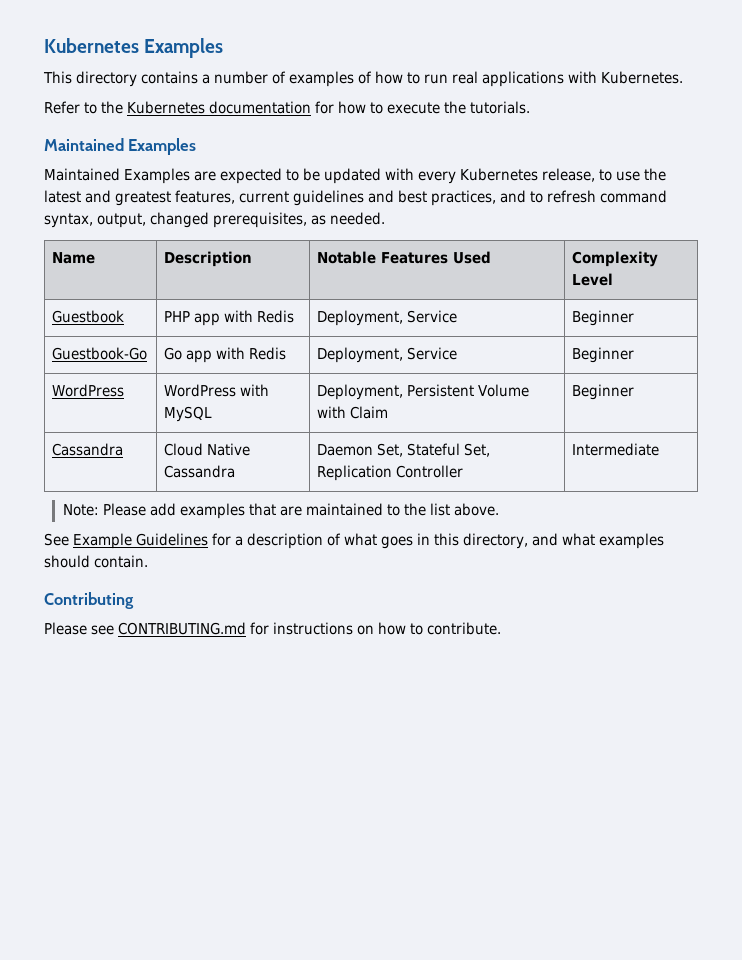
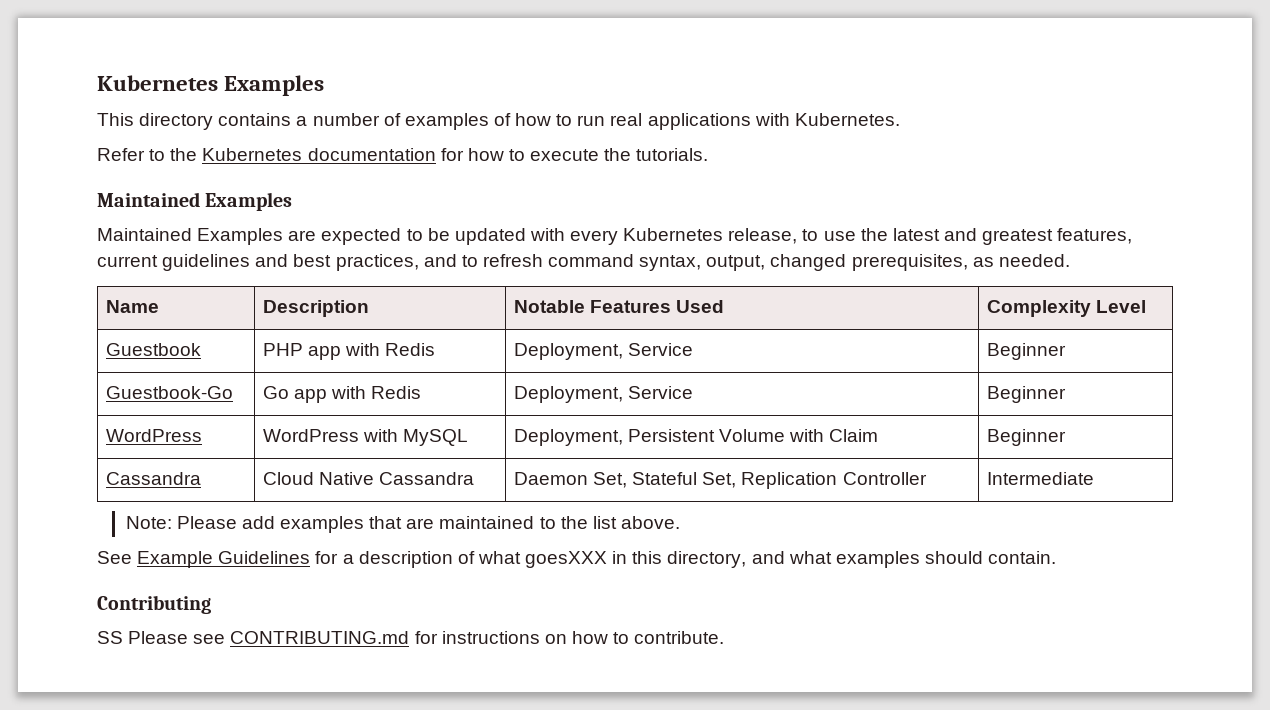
- See Example Guidelines for a description of what goes in this directory, and what examples should contain.
+ See Example Guidelines for a description of what goesXXX in this directory, and what examples should contain.
- Please see CONTRIBUTING.md for instructions on how to contribute.
+ SS Please see CONTRIBUTING.md for instructions on how to contribute.

